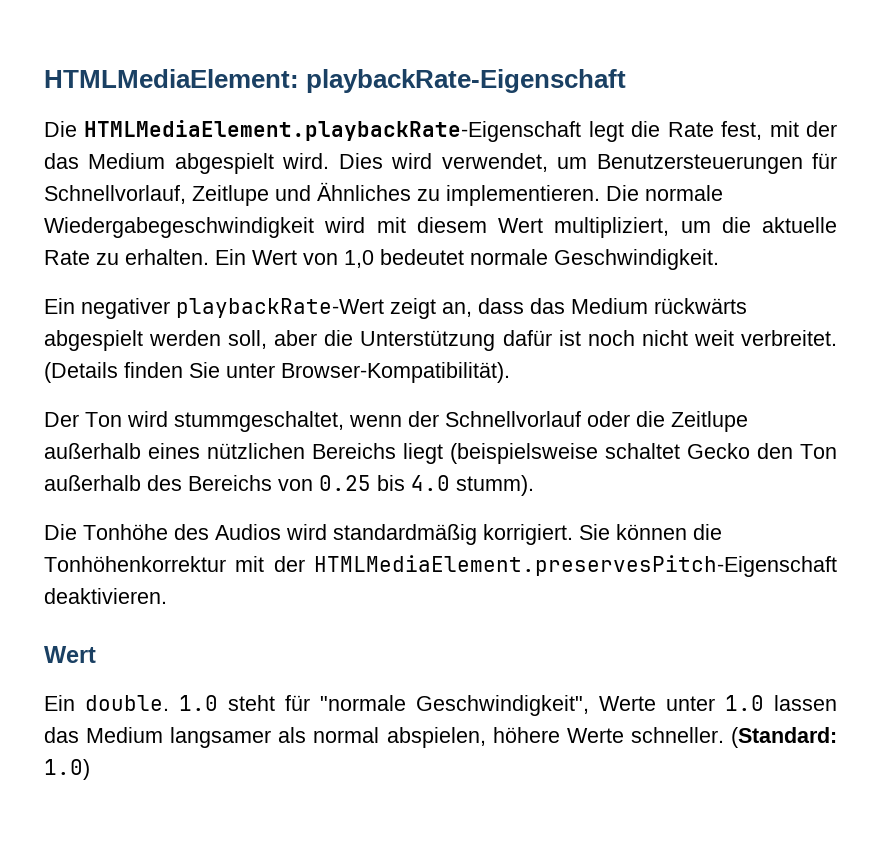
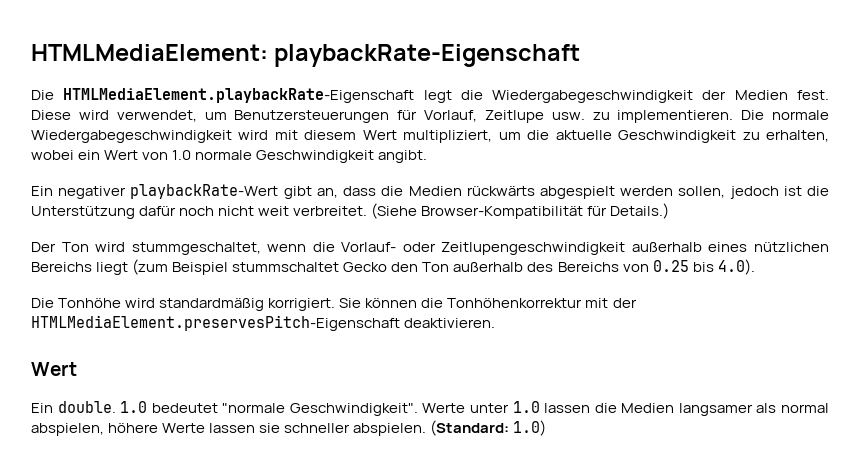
- Die HTMLMediaElement.playbackRate-Eigenschaft legt die Rate fest, mit der das Medium abgespielt wird. Dies wird verwendet, um Benutzersteuerungen für Schnellvorlauf, Zeitlupe und Ähnliches zu implementieren.
+ Die HTMLMediaElement.playbackRate-Eigenschaft legt die Wiedergabegeschwindigkeit der Medien fest. Diese wird verwendet, um Benutzersteuerungen für Vorlauf, Zeitlupe usw. zu implementieren.
- Die normale Wiedergabegeschwindigkeit wird mit diesem Wert multipliziert, um die aktuelle Rate zu erhalten. Ein Wert von 1,0 bedeutet normale Geschwindigkeit.
+ Die normale Wiedergabegeschwindigkeit wird mit diesem Wert multipliziert, um die aktuelle Geschwindigkeit zu erhalten, wobei ein Wert von 1.0 normale Geschwindigkeit angibt.
- Ein negativer playbackRate-Wert zeigt an, dass das Medium rückwärts abgespielt werden soll, aber die Unterstützung dafür ist noch nicht weit verbreitet.
+ Ein negativer playbackRate-Wert gibt an, dass die Medien rückwärts abgespielt werden sollen, jedoch ist die Unterstützung dafür noch nicht weit verbreitet.
- (Details finden Sie unter Browser-Kompatibilität).
+ (Siehe Browser-Kompatibilität für Details.)
- Der Ton wird stummgeschaltet, wenn der Schnellvorlauf oder die Zeitlupe außerhalb eines nützlichen Bereichs liegt (beispielsweise schaltet Gecko den Ton außerhalb des Bereichs von 0.25 bis 4.0 stumm).
+ Der Ton wird stummgeschaltet, wenn die Vorlauf- oder Zeitlupengeschwindigkeit außerhalb eines nützlichen Bereichs liegt (zum Beispiel stummschaltet Gecko den Ton außerhalb des Bereichs von 0.25 bis 4.0).
- Die Tonhöhe des Audios wird standardmäßig korrigiert.
+ Die Tonhöhe wird standardmäßig korrigiert.
- 1.0 steht für "normale Geschwindigkeit", Werte unter 1.0 lassen das Medium langsamer als normal abspielen, höhere Werte schneller.
+ 1.0 bedeutet "normale Geschwindigkeit". Werte unter 1.0 lassen die Medien langsamer als normal abspielen, höhere Werte lassen sie schneller abspielen.

